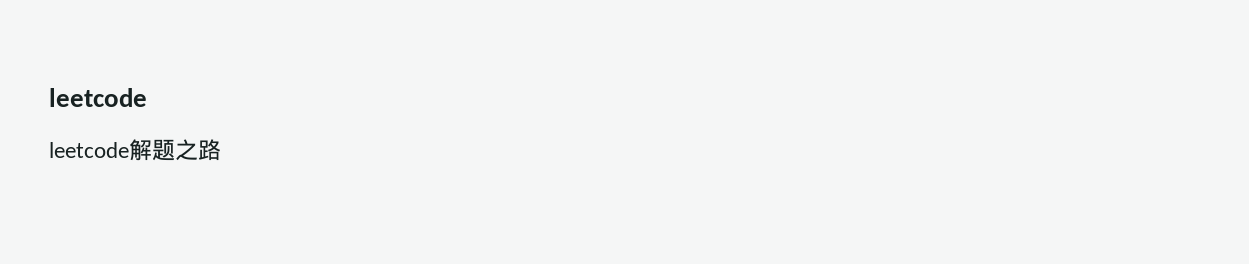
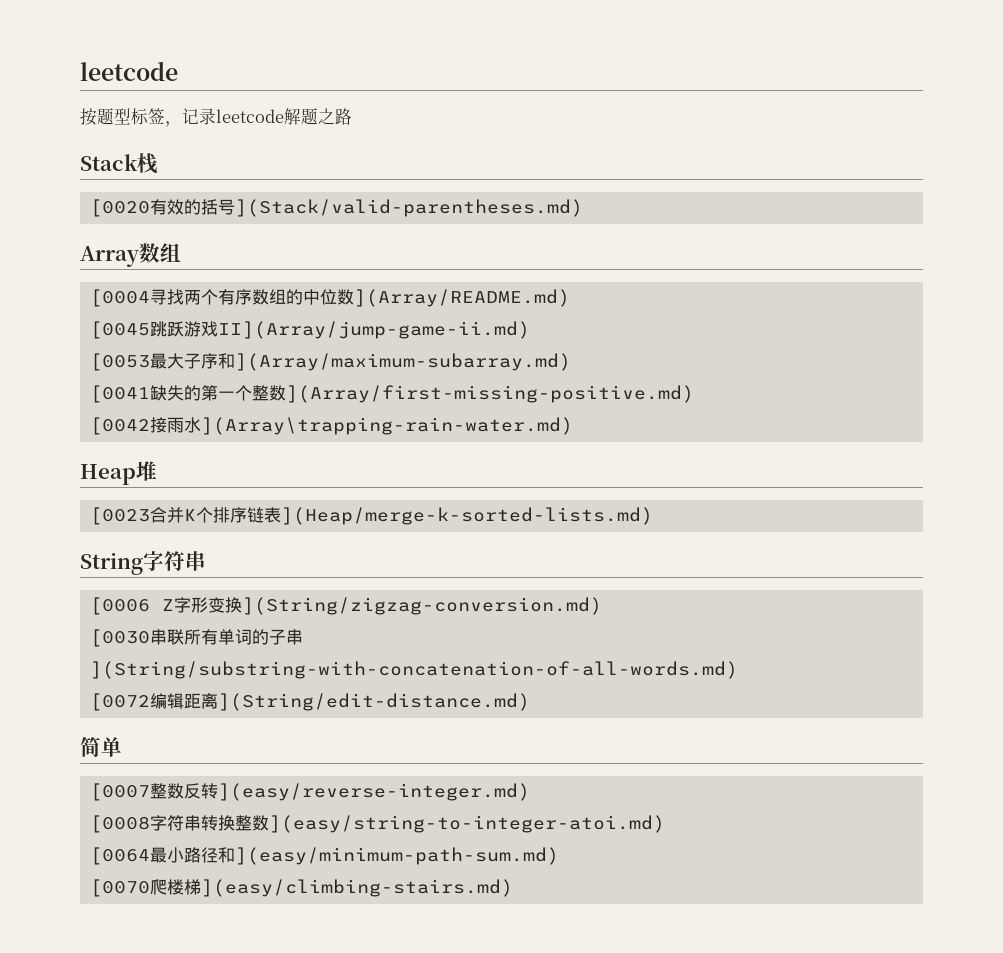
- leetcode解题之路
+ 按题型标签，记录leetcode解题之路
+ Stack栈
+ [0020有效的括号](Stack/valid-parentheses.md)
+ Array数组
+ [0004寻找两个有序数组的中位数](Array/README.md)
+ [0045跳跃游戏II](Array/jump-game-ii.md)
+ [0053最大子序和](Array/maximum-subarray.md)
+ [0041缺失的第一个整数](Array/first-missing-positive.md)
+ [0042接雨水](Array\trapping-rain-water.md)
+ Heap堆
+ [0023合并K个排序链表](Heap/merge-k-sorted-lists.md)
+ String字符串
+ [0006 Z字形变换](String/zigzag-conversion.md)
+ [0030串联所有单词的子串](String/substring-with-concatenation-of-all-words.md)
+ [0072编辑距离](String/edit-distance.md)
+ 简单
+ [0007整数反转](easy/reverse-integer.md)
+ [0008字符串转换整数](easy/string-to-integer-atoi.md)
+ [0064最小路径和](easy/minimum-path-sum.md)
+ [0070爬楼梯](easy/climbing-stairs.md)

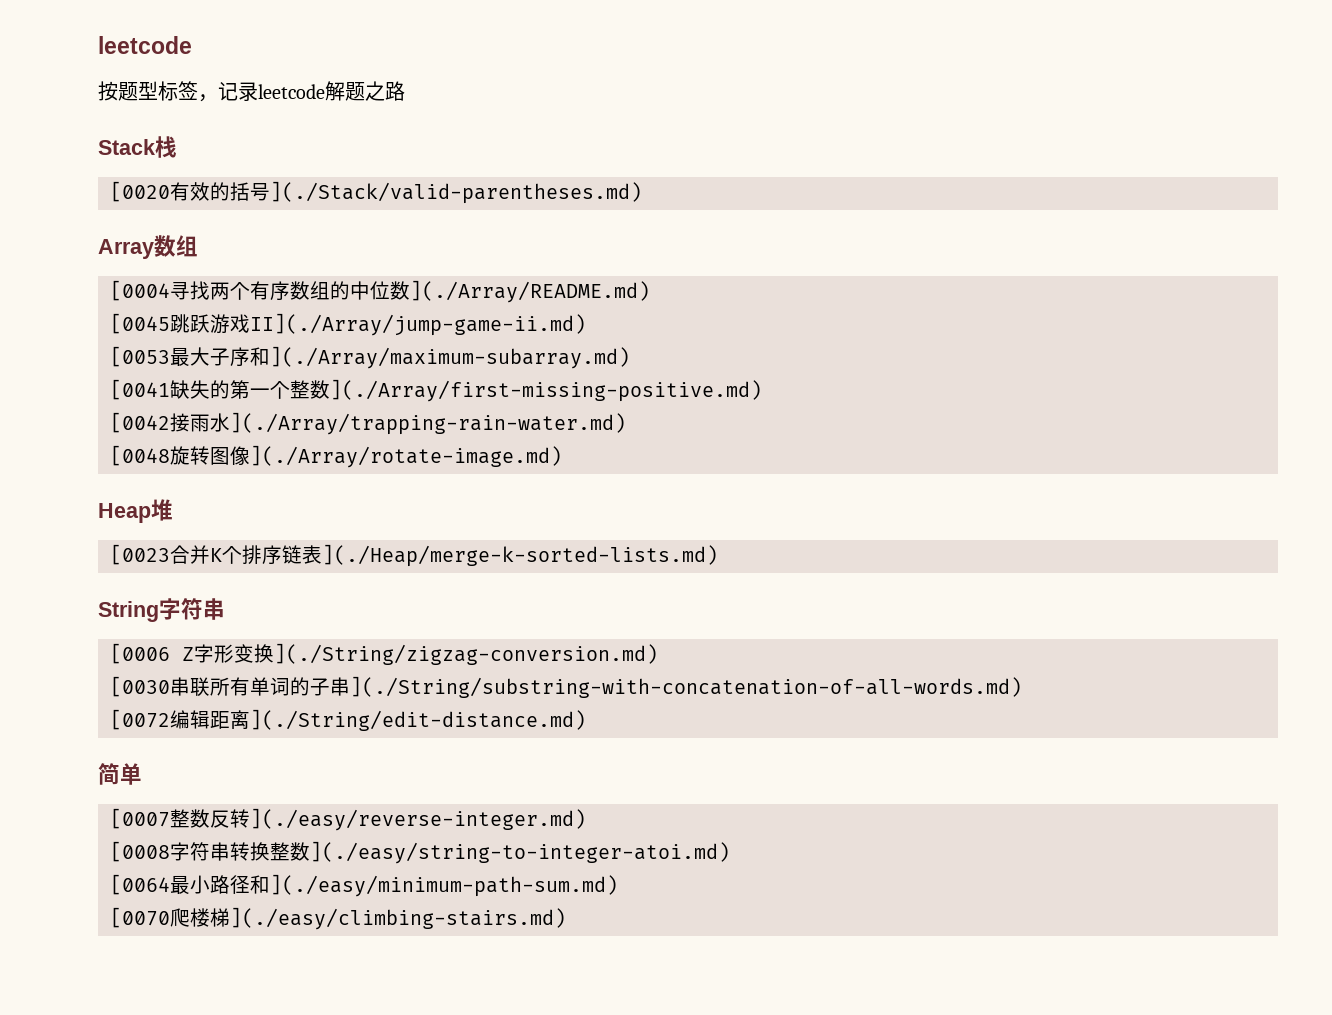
- [0020有效的括号](Stack/valid-parentheses.md)
+ [0020有效的括号](./Stack/valid-parentheses.md)
- [0004寻找两个有序数组的中位数](Array/README.md)
+ [0004寻找两个有序数组的中位数](./Array/README.md)
- [0045跳跃游戏II](Array/jump-game-ii.md)
+ [0045跳跃游戏II](./Array/jump-game-ii.md)
- [0053最大子序和](Array/maximum-subarray.md)
+ [0053最大子序和](./Array/maximum-subarray.md)
- [0041缺失的第一个整数](Array/first-missing-positive.md)
+ [0041缺失的第一个整数](./Array/first-missing-positive.md)
- [0042接雨水](Array\trapping-rain-water.md)
+ [0042接雨水](./Array/trapping-rain-water.md)
+ [0048旋转图像](./Array/rotate-image.md)
- [0023合并K个排序链表](Heap/merge-k-sorted-lists.md)
+ [0023合并K个排序链表](./Heap/merge-k-sorted-lists.md)
- [0006 Z字形变换](String/zigzag-conversion.md)
+ [0006 Z字形变换](./String/zigzag-conversion.md)
- [0030串联所有单词的子串](String/substring-with-concatenation-of-all-words.md)
+ [0030串联所有单词的子串](./String/substring-with-concatenation-of-all-words.md)
- [0072编辑距离](String/edit-distance.md)
+ [0072编辑距离](./String/edit-distance.md)
- [0007整数反转](easy/reverse-integer.md)
+ [0007整数反转](./easy/reverse-integer.md)
- [0008字符串转换整数](easy/string-to-integer-atoi.md)
+ [0008字符串转换整数](./easy/string-to-integer-atoi.md)
- [0064最小路径和](easy/minimum-path-sum.md)
+ [0064最小路径和](./easy/minimum-path-sum.md)
- [0070爬楼梯](easy/climbing-stairs.md)
+ [0070爬楼梯](./easy/climbing-stairs.md)

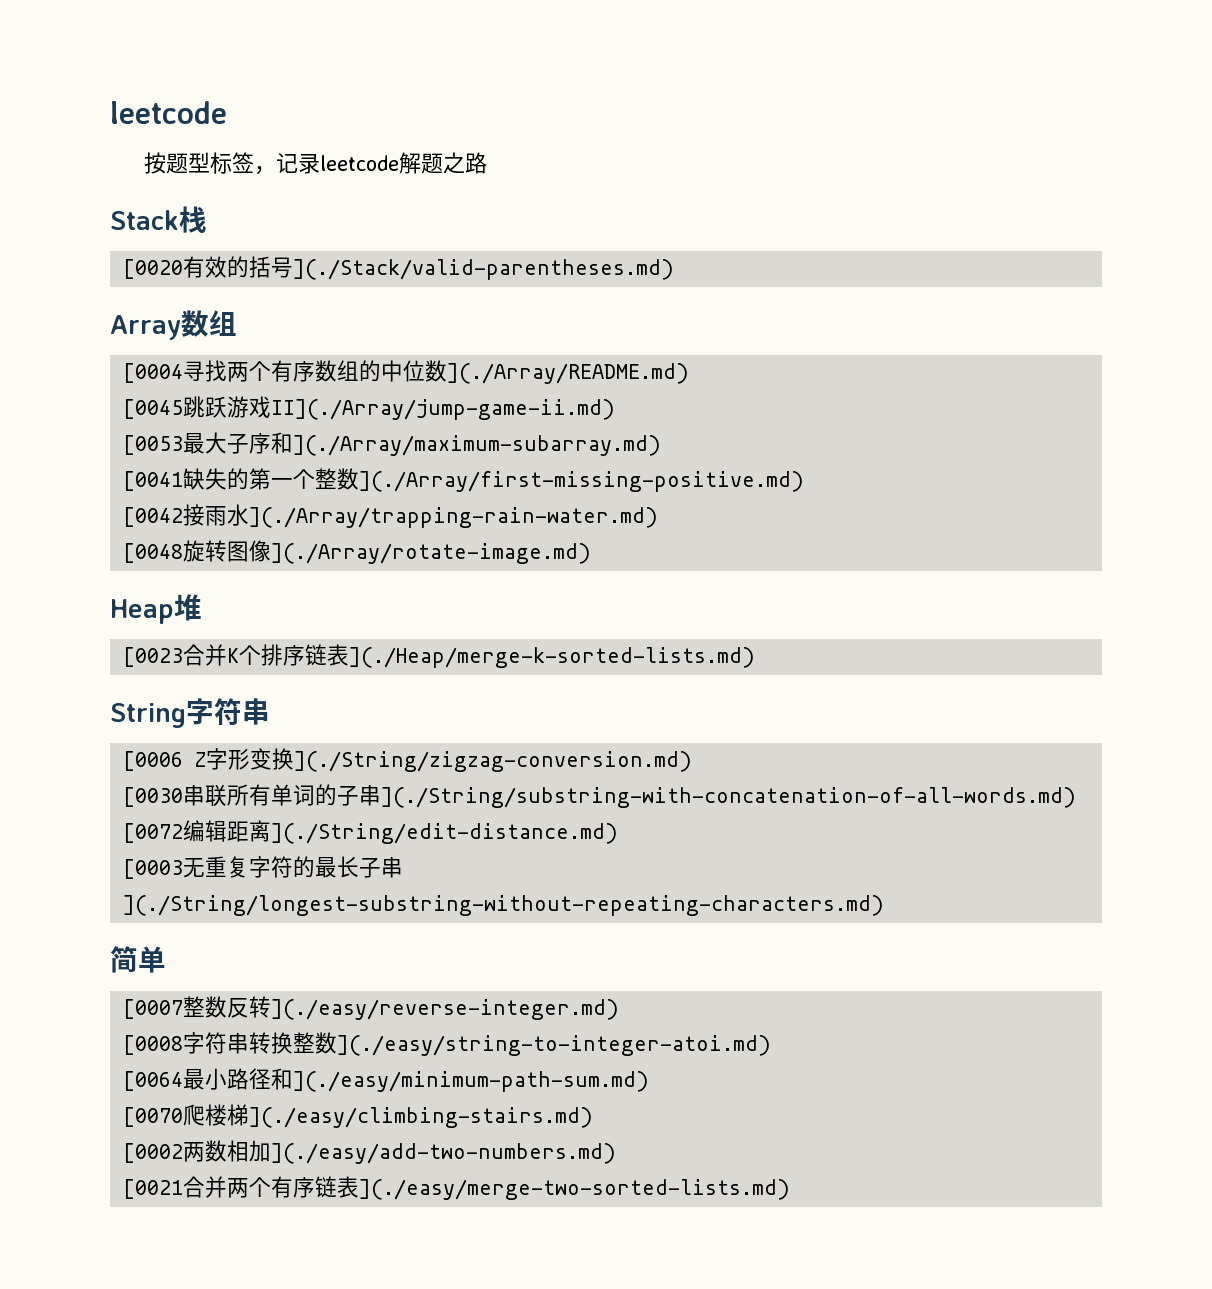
+ [0003无重复字符的最长子串](./String/longest-substring-without-repeating-characters.md)
+ [0002两数相加](./easy/add-two-numbers.md)
+ [0021合并两个有序链表](./easy/merge-two-sorted-lists.md)

